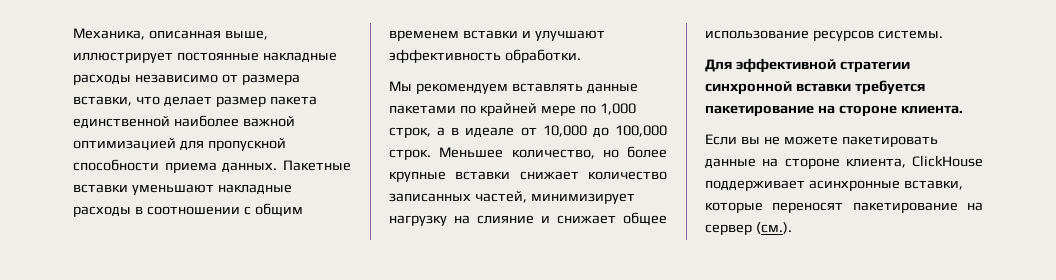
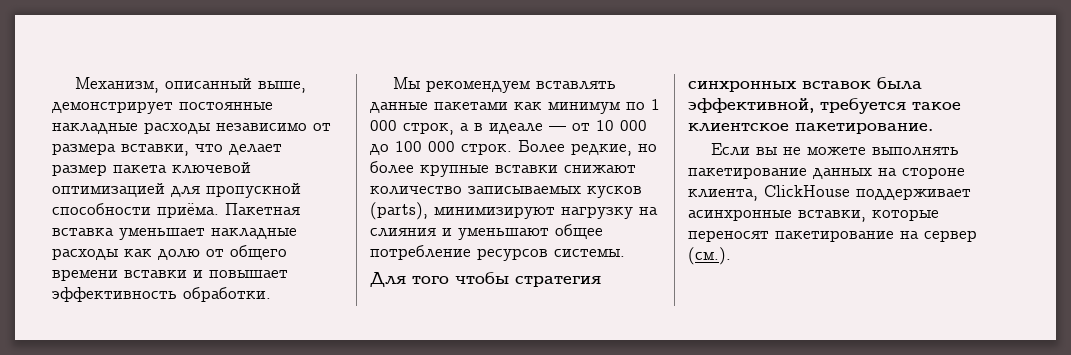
- Механика, описанная выше, иллюстрирует постоянные накладные расходы независимо от размера вставки, что делает размер пакета единственной наиболее важной оптимизацией для пропускной способности приема данных. Пакетные вставки уменьшают накладные расходы в соотношении с общим временем вставки и улучшают эффективность обработки.
+ Механизм, описанный выше, демонстрирует постоянные накладные расходы независимо от размера вставки, что делает размер пакета ключевой оптимизацией для пропускной способности приёма. Пакетная вставка уменьшает накладные расходы как долю от общего времени вставки и повышает эффективность обработки.
- Мы рекомендуем вставлять данные пакетами по крайней мере по 1,000 строк, а в идеале от 10,000 до 100,000 строк. Меньшее количество, но более крупные вставки снижает количество записанных частей, минимизирует нагрузку на слияние и снижает общее использование ресурсов системы.
- Для эффективной стратегии синхронной вставки требуется пакетирование на стороне клиента.
+ Мы рекомендуем вставлять данные пакетами как минимум по 1 000 строк, а в идеале — от 10 000 до 100 000 строк. Более редкие, но более крупные вставки снижают количество записываемых кусков (parts), минимизируют нагрузку на слияния и уменьшают общее потребление ресурсов системы.
+ Для того чтобы стратегия синхронных вставок была эффективной, требуется такое клиентское пакетирование.
- Если вы не можете пакетировать данные на стороне клиента, ClickHouse поддерживает асинхронные вставки, которые переносят пакетирование на сервер (см.).
+ Если вы не можете выполнять пакетирование данных на стороне клиента, ClickHouse поддерживает асинхронные вставки, которые переносят пакетирование на сервер (см.).

